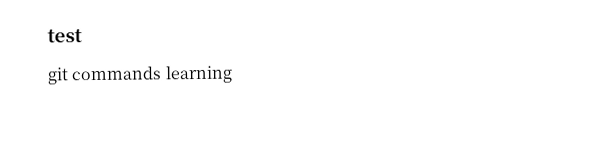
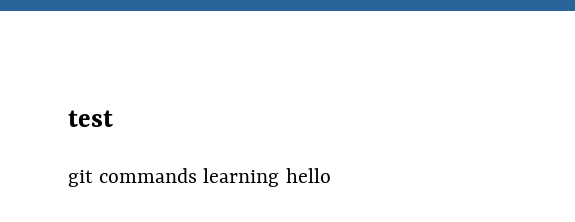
- git commands learning
+ git commands learning hello

